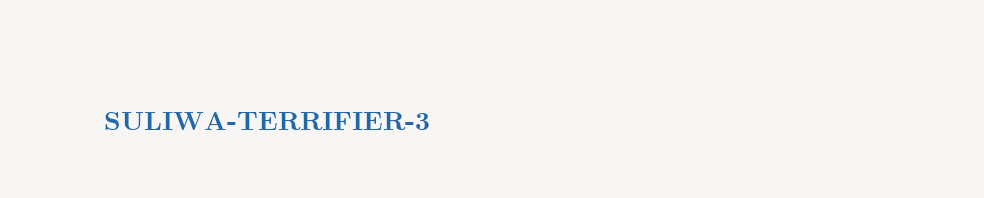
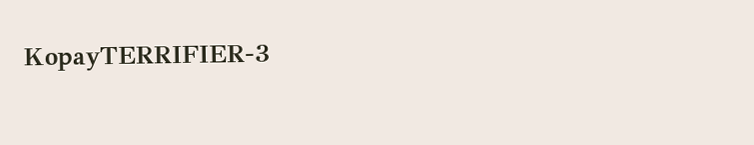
- SULIWA-TERRIFIER-3
+ KopayTERRIFIER-3

